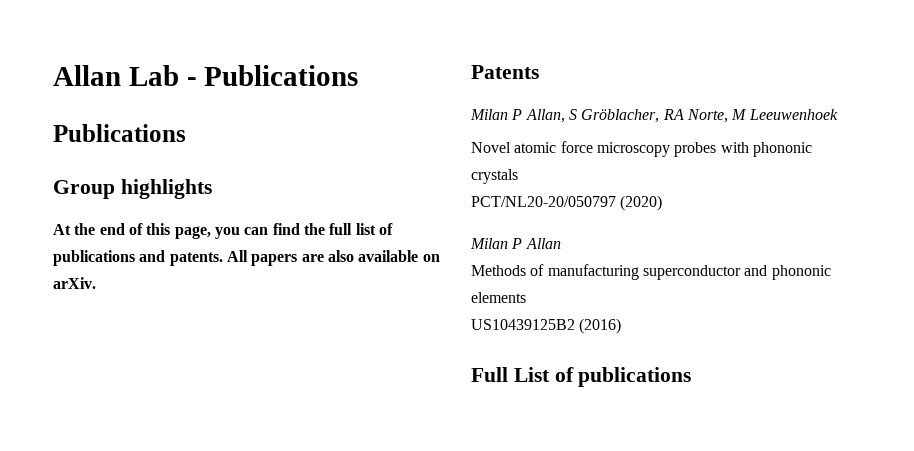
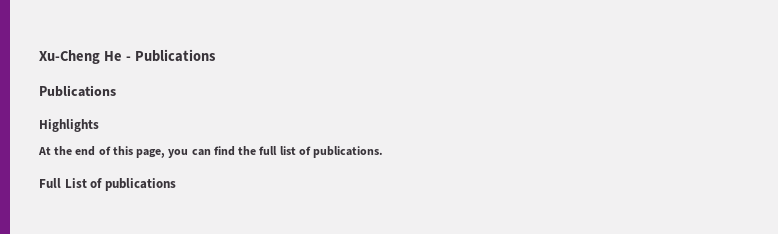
- Allan Lab - Publications
+ Xu-Cheng He - Publications
- Group highlights
+ Highlights
- At the end of this page, you can find the full list of publications and patents. All papers are also available on arXiv.
- Patents
- Milan P Allan, S Gröblacher, RA Norte, M Leeuwenhoek
- Novel atomic force microscopy probes with phononic crystals
- PCT/NL20-20/050797 (2020)
- Milan P Allan
- Methods of manufacturing superconductor and phononic elements
- US10439125B2 (2016)
+ At the end of this page, you can find the full list of publications.

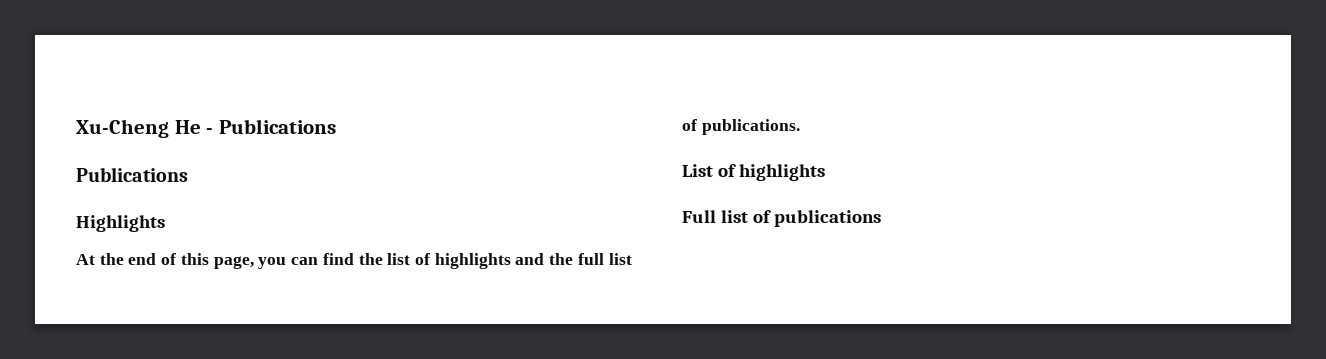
- At the end of this page, you can find the full list of publications.
+ At the end of this page, you can find the list of highlights and the full list of publications.
- Full List of publications
+ List of highlights
+ Full list of publications

